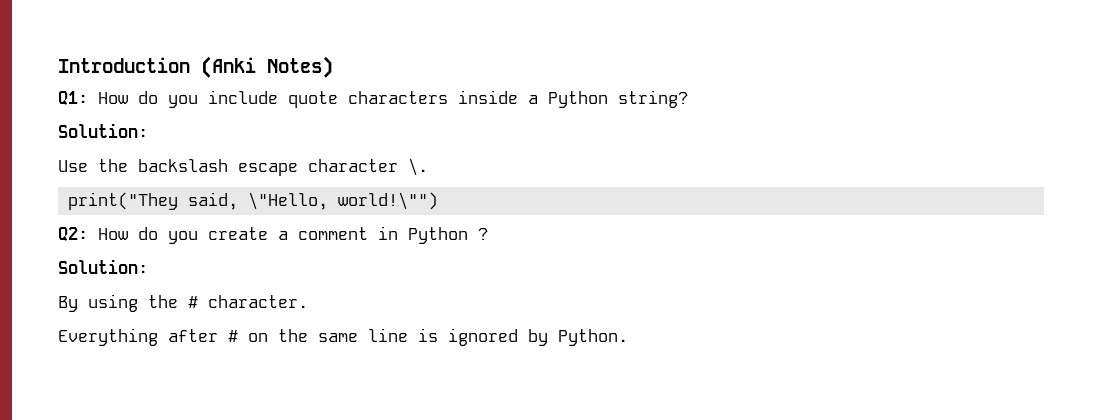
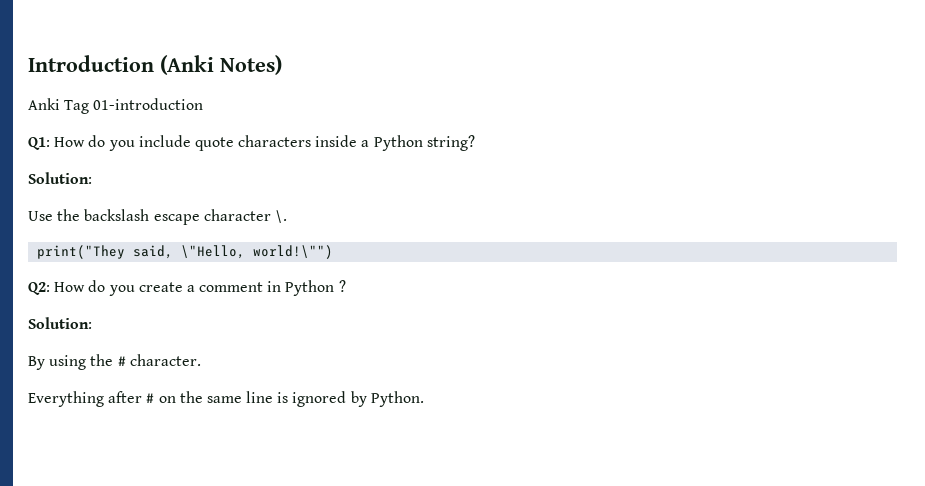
+ Anki Tag 01-introduction

